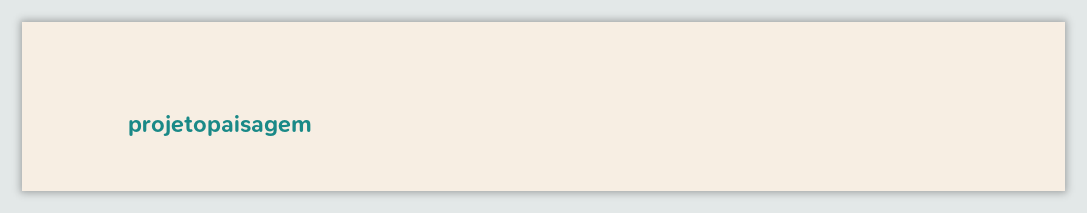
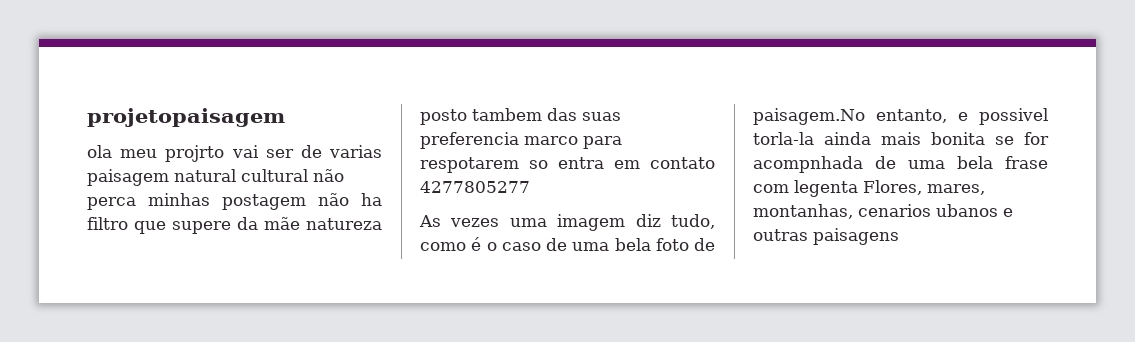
+ ola meu projrto vai ser de varias paisagem natural cultural não perca minhas postagem não ha filtro que supere da mãe natureza posto tambem das suas preferencia marco para respotarem so entra em contato 4277805277
+ As vezes uma imagem diz tudo, como é o caso de uma bela foto de paisagem.No entanto, e possivel torla-la ainda mais bonita se for acompnhada de uma bela frase com legenta Flores, mares, montanhas, cenarios ubanos e outras paisagens

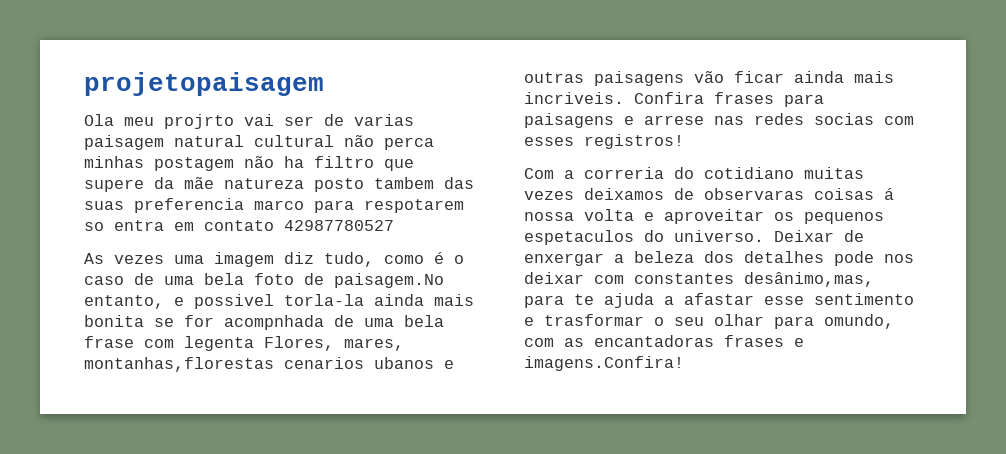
- ola meu projrto vai ser de varias paisagem natural cultural não perca minhas postagem não ha filtro que supere da mãe natureza posto tambem das suas preferencia marco para respotarem so entra em contato 4277805277
+ Ola meu projrto vai ser de varias paisagem natural cultural não perca minhas postagem não ha filtro que supere da mãe natureza posto tambem das suas preferencia marco para respotarem so entra em contato 42987780527
- As vezes uma imagem diz tudo, como é o caso de uma bela foto de paisagem.No entanto, e possivel torla-la ainda mais bonita se for acompnhada de uma bela frase com legenta Flores, mares, montanhas, cenarios ubanos e outras paisagens
+ As vezes uma imagem diz tudo, como é o caso de uma bela foto de paisagem.No entanto, e possivel torla-la ainda mais bonita se for acompnhada de uma bela frase com legenta Flores, mares, montanhas,florestas cenarios ubanos e outras paisagens vão ficar ainda mais incriveis. Confira frases para paisagens e arrese nas redes socias com esses registros!
+ Com a correria do cotidiano muitas vezes deixamos de observaras coisas á nossa volta e aproveitar os pequenos espetaculos do universo. Deixar de enxergar a beleza dos detalhes pode nos deixar com constantes desânimo,mas, para te ajuda a afastar esse sentimento e trasformar o seu olhar para omundo, com as encantadoras frases e imagens.Confira!

